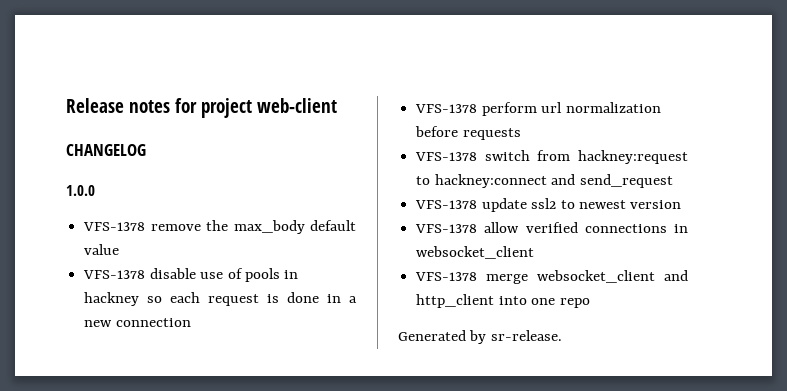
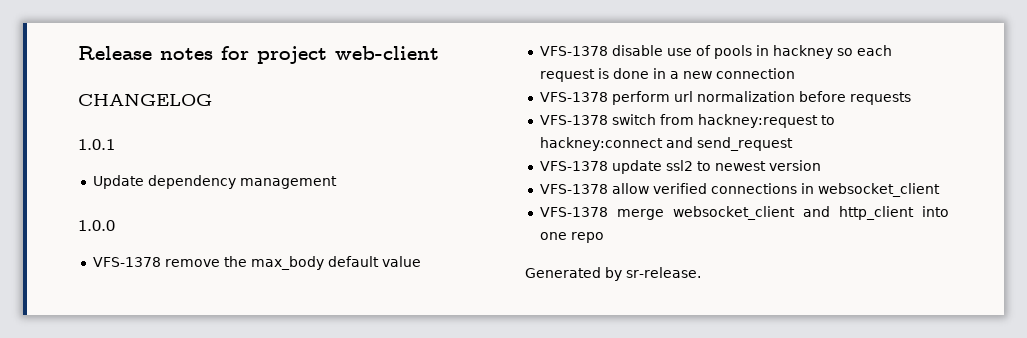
+ 1.0.1
+ Update dependency management

